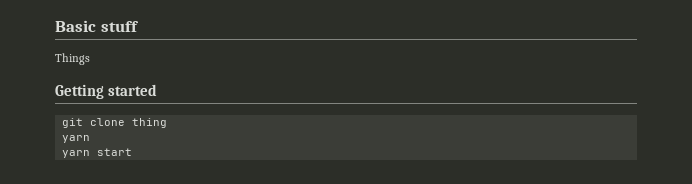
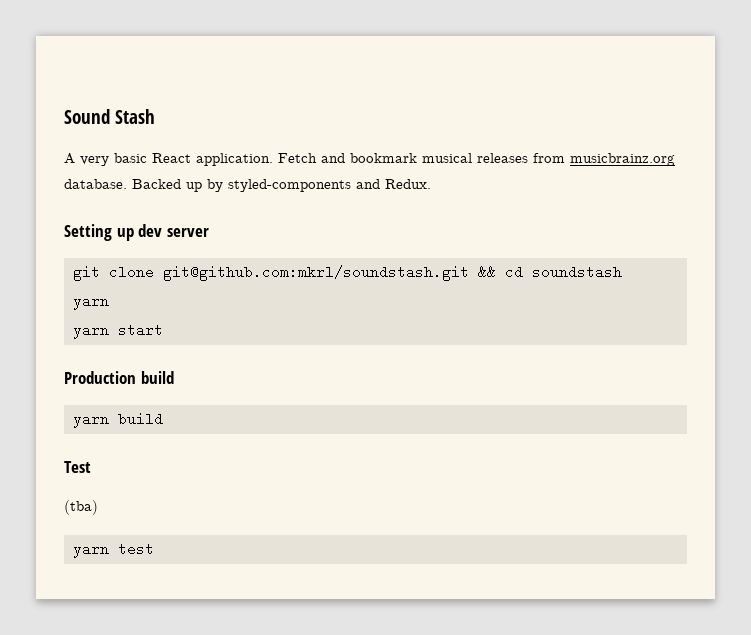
- Basic stuff
- Things
- Getting started
- git clone thing
+ Sound Stash
+ A very basic React application. Fetch and bookmark musical releases from musicbrainz.org database. Backed up by styled-components and Redux.
+ Setting up dev server
+ git clone git@github.com:mkrl/soundstash.git && cd soundstash
  yarn
  yarn start
+ Production build
+ yarn build
+ Test
+ (tba)
+ yarn test

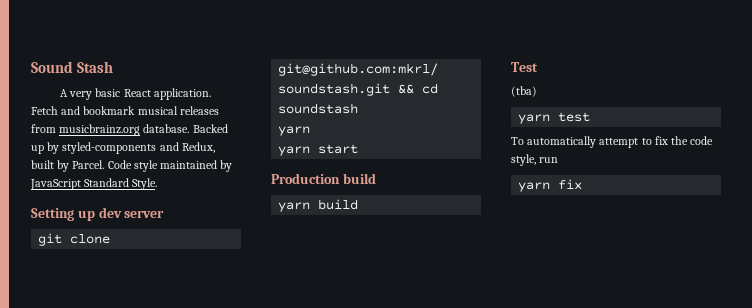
- Backed up by styled-components and Redux.
+ Backed up by styled-components and Redux, built by Parcel. Code style maintained by JavaScript Standard Style.
+ To automatically attempt to fix the code style, run
+ yarn fix

